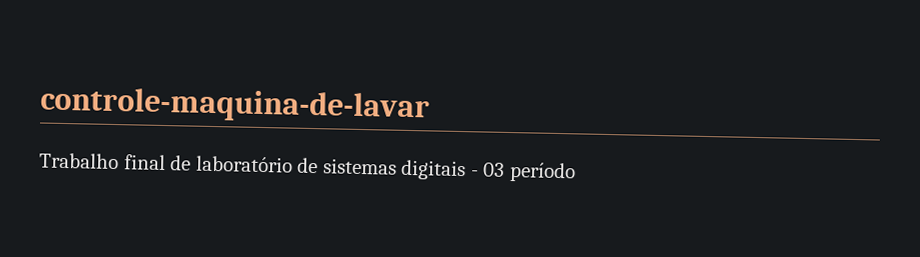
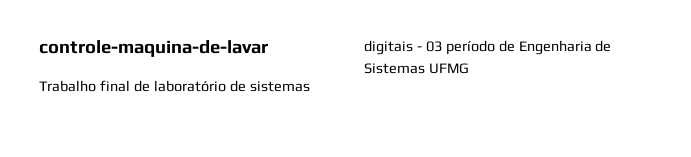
- Trabalho final de laboratório de sistemas digitais - 03 período
+ Trabalho final de laboratório de sistemas digitais - 03 período de Engenharia de Sistemas UFMG

